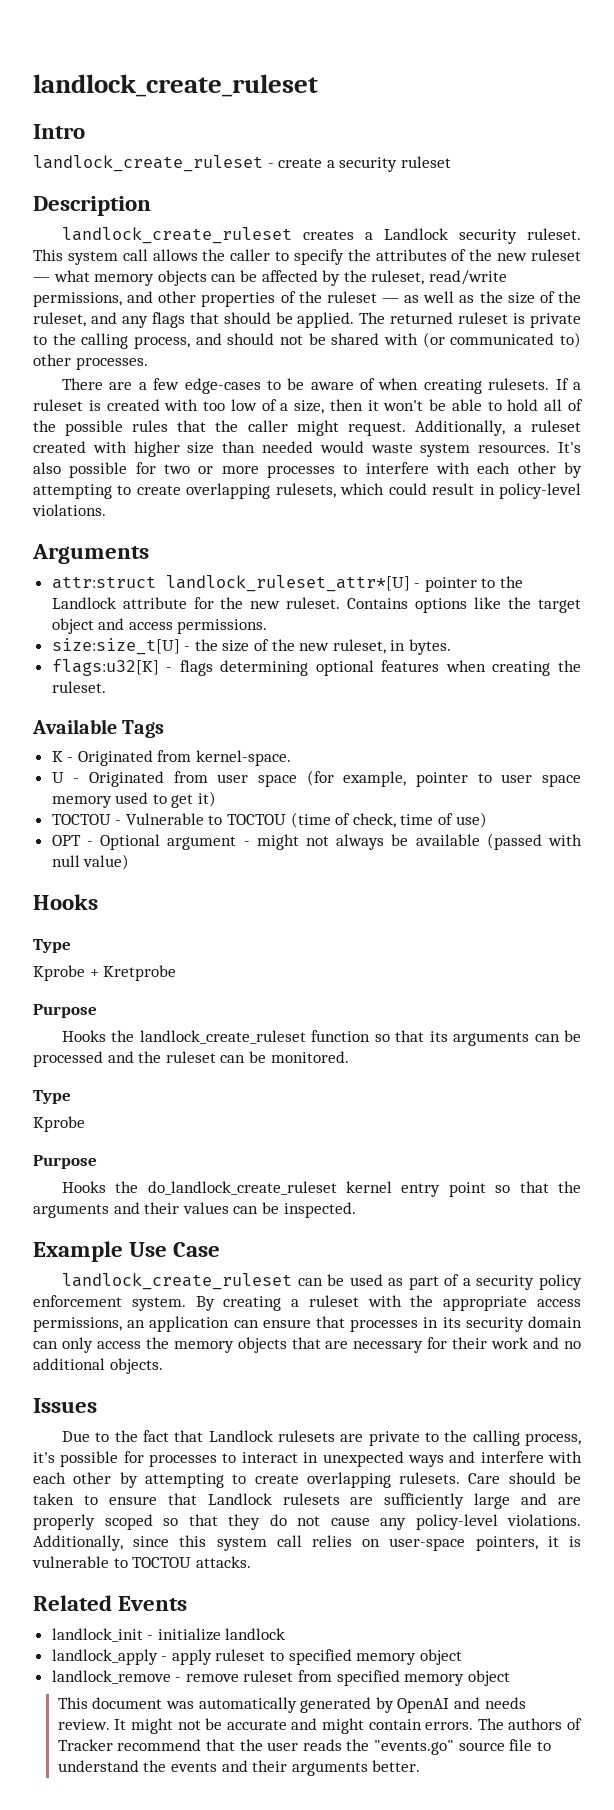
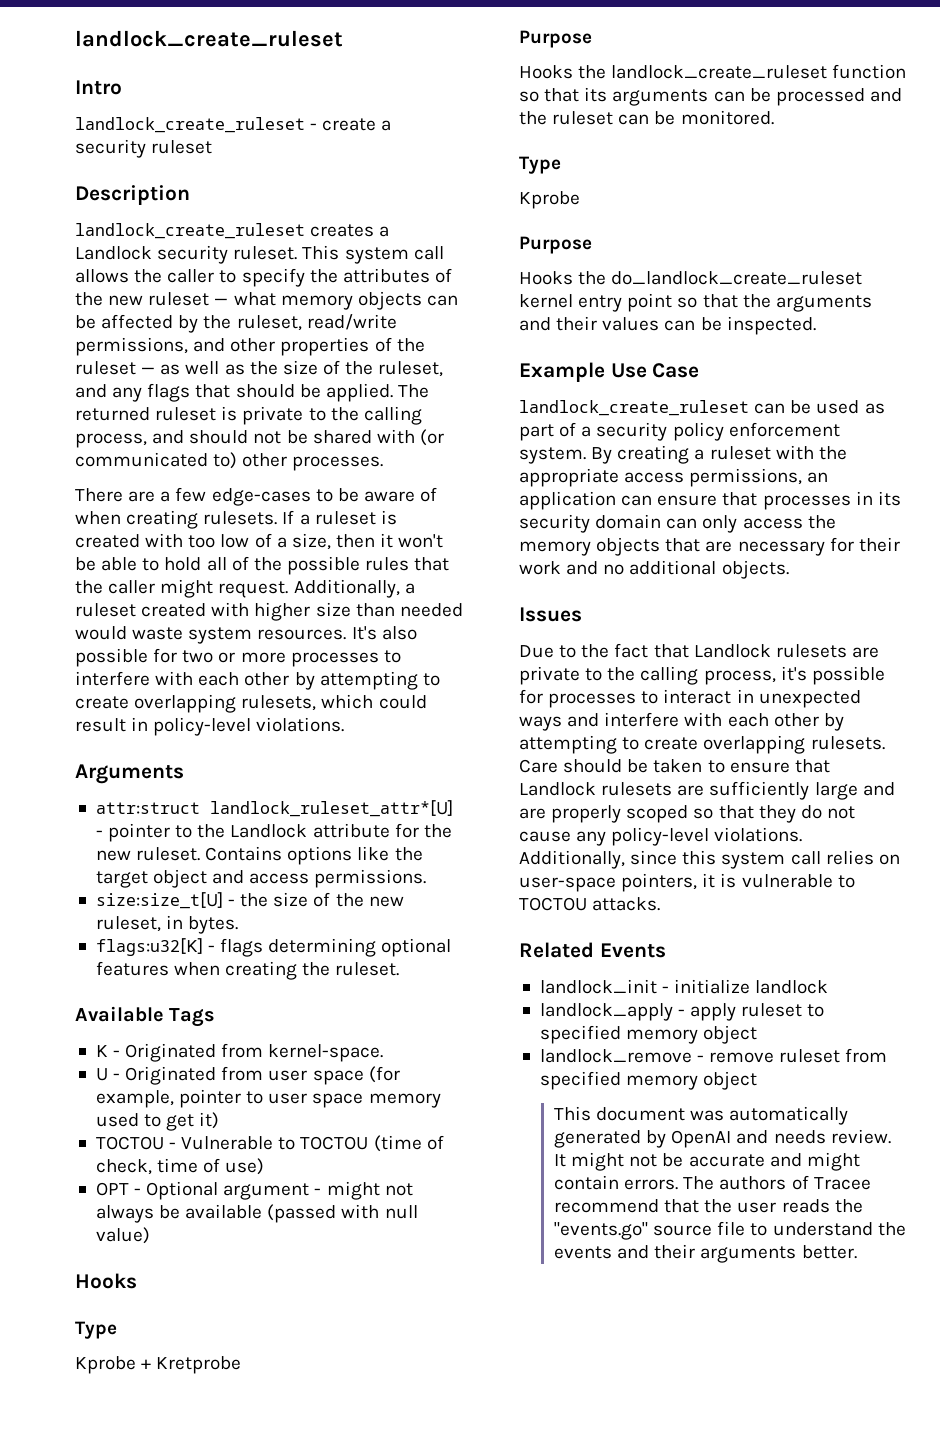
- The authors of Tracker recommend that the user reads the "events.go" source file to understand the events and their arguments better.
+ The authors of Tracee recommend that the user reads the "events.go" source file to understand the events and their arguments better.

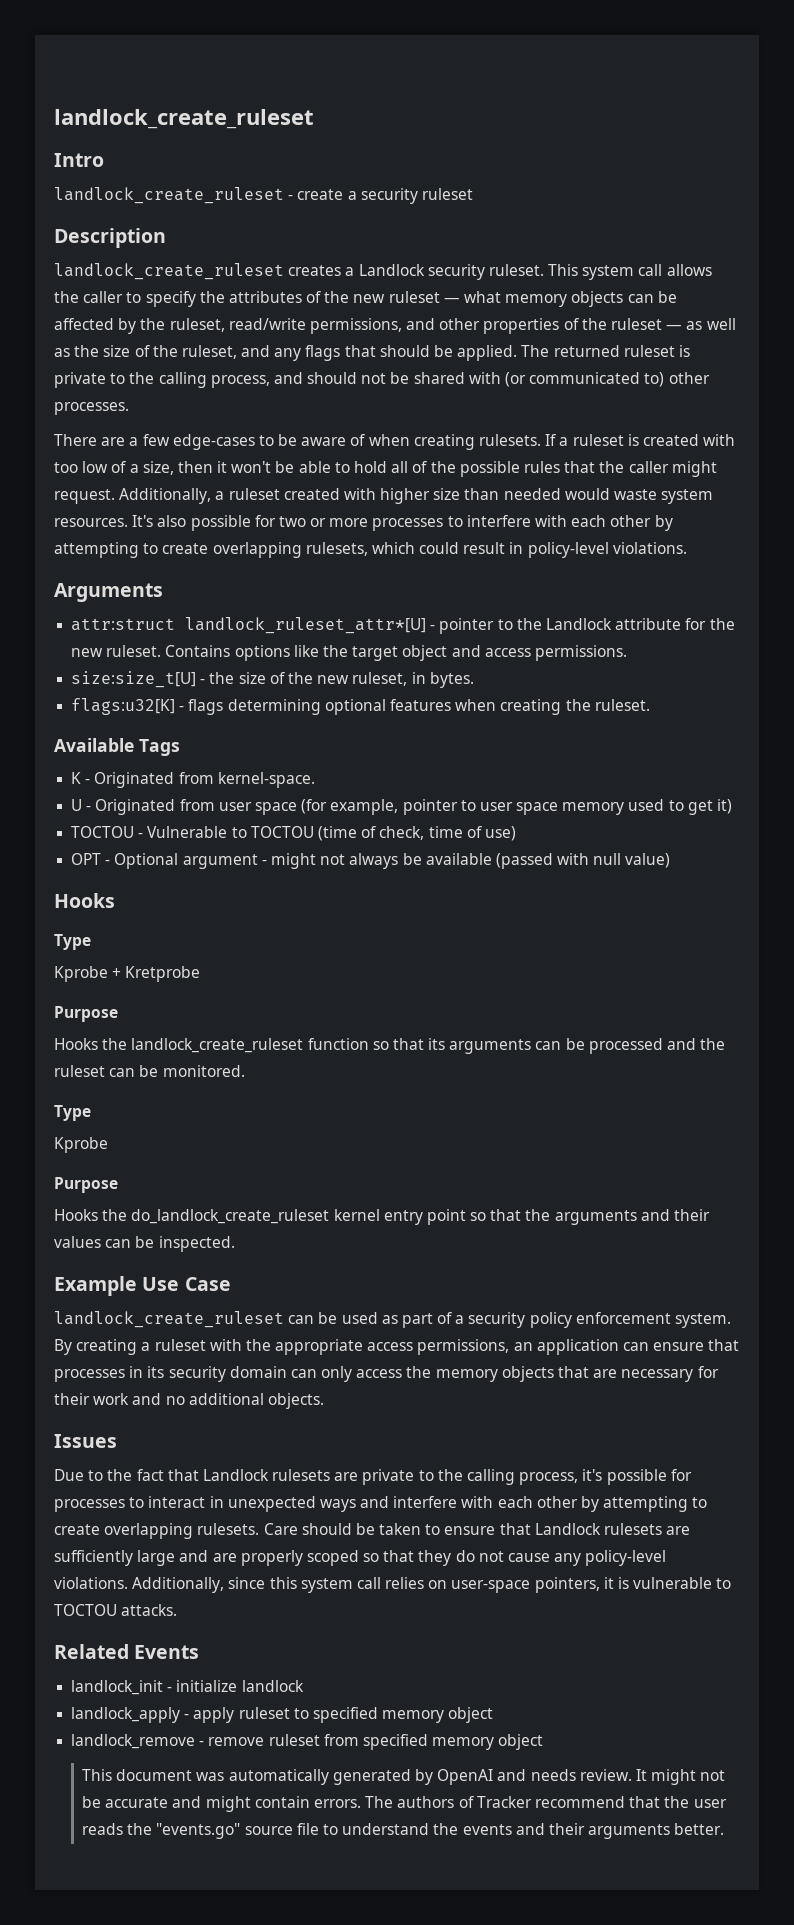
- The authors of Tracee recommend that the user reads the "events.go" source file to understand the events and their arguments better.
+ The authors of Tracker recommend that the user reads the "events.go" source file to understand the events and their arguments better.

